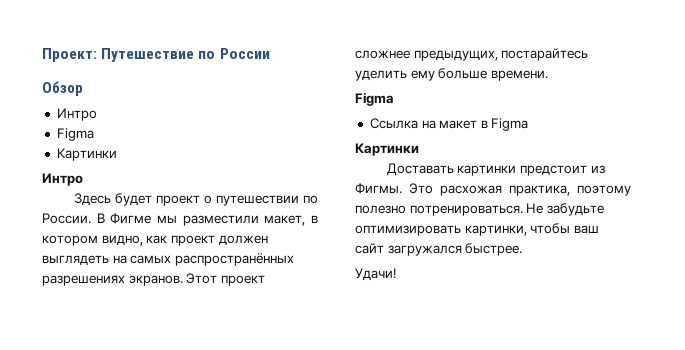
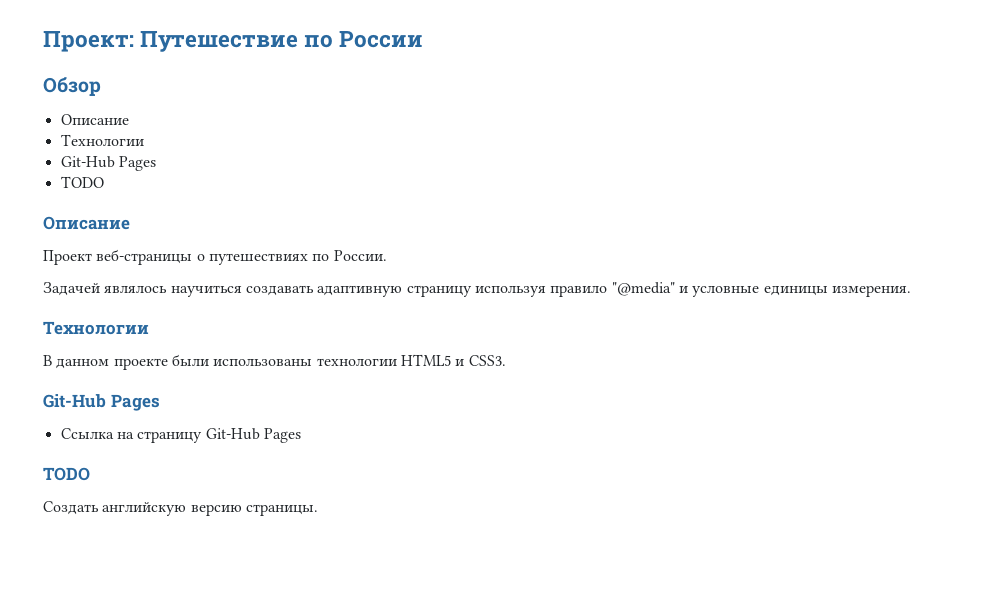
  Обзор
- Интро
- Figma
- Картинки
- Интро
- Здесь будет проект о путешествии по России. В Фигме мы разместили макет, в котором видно, как проект должен выглядеть на самых распространённых разрешениях экранов. Этот проект сложнее предыдущих, постарайтесь уделить ему больше времени.
- Figma
- Ссылка на макет в Figma
- Картинки
- Доставать картинки предстоит из Фигмы. Это расхожая практика, поэтому полезно потренироваться. Не забудьте оптимизировать картинки, чтобы ваш сайт загружался быстрее.
- Удачи!
+ Описание
+ Технологии
+ Git-Hub Pages
+ TODO
+ Описание
+ Проект веб-страницы о путешествиях по России.
+ Задачей являлось научиться создавать адаптивную страницу используя правило "@media" и условные единицы измерения.
+ Технологии
+ В данном проекте были использованы технологии HTML5 и CSS3.
+ Git-Hub Pages
+ Ссылка на страницу Git-Hub Pages
+ TODO
+ Создать английскую версию страницы.

